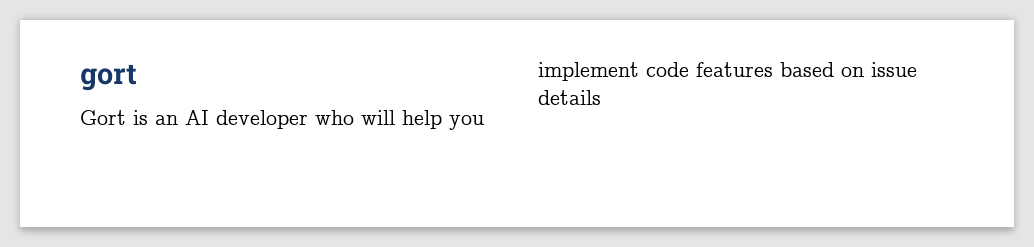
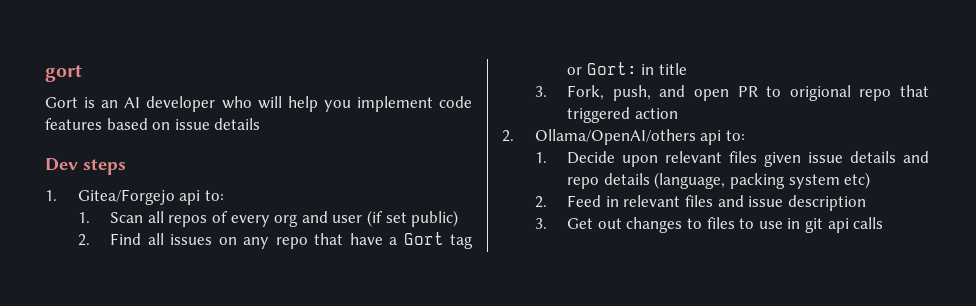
+ Dev steps
+ 1. Gitea/Forgejo api to:
+ 1. Scan all repos of every org and user (if set public)
+ 2. Find all issues on any repo that have a Gort tag or Gort: in title
+ 3. Fork, push, and open PR to origional repo that triggered action
+ 2. Ollama/OpenAI/others api to:
+ 1. Decide upon relevant files given issue details and repo details (language, packing system etc)
+ 2. Feed in relevant files and issue description
+ 3. Get out changes to files to use in git api calls

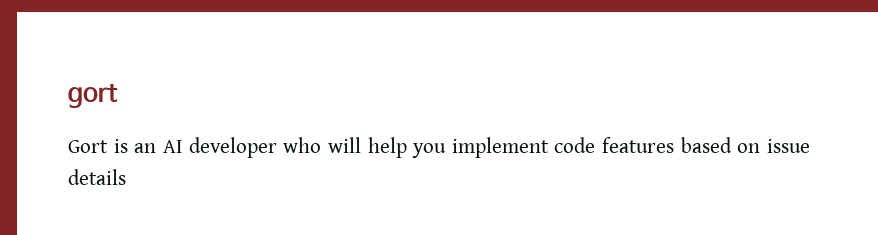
- Dev steps
- 1. Gitea/Forgejo api to:
- 1. Scan all repos of every org and user (if set public)
- 2. Find all issues on any repo that have a Gort tag or Gort: in title
- 3. Fork, push, and open PR to origional repo that triggered action
- 2. Ollama/OpenAI/others api to:
- 1. Decide upon relevant files given issue details and repo details (language, packing system etc)
- 2. Feed in relevant files and issue description
- 3. Get out changes to files to use in git api calls

